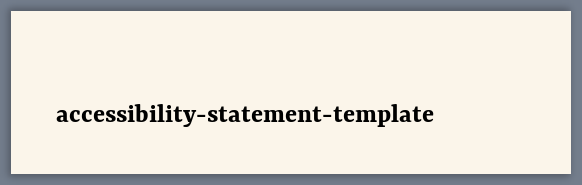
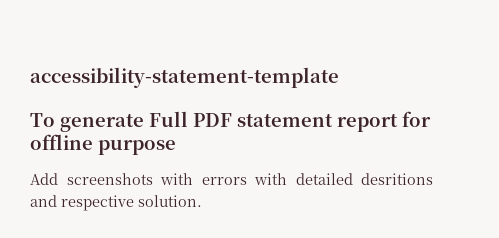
+ To generate Full PDF statement report for offline purpose
+ Add screenshots with errors with detailed desritions and respective solution.

